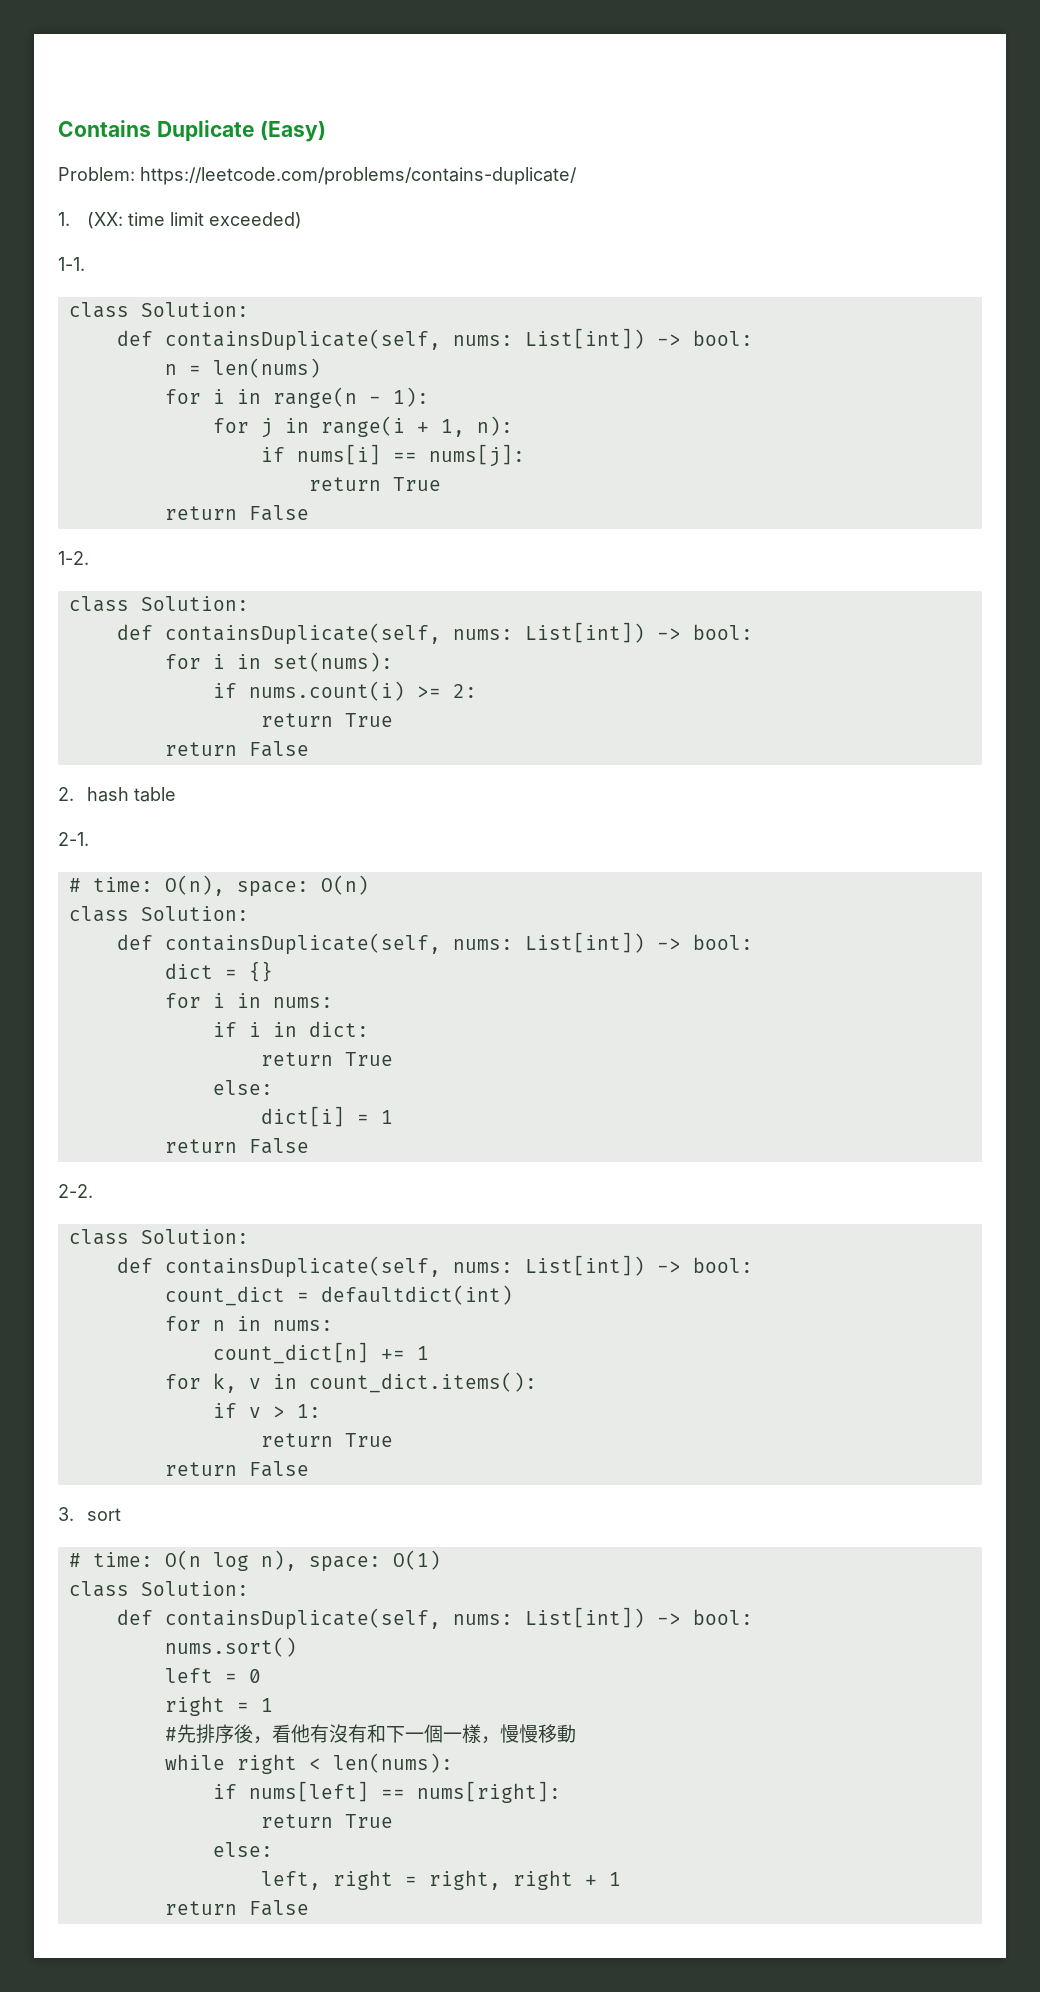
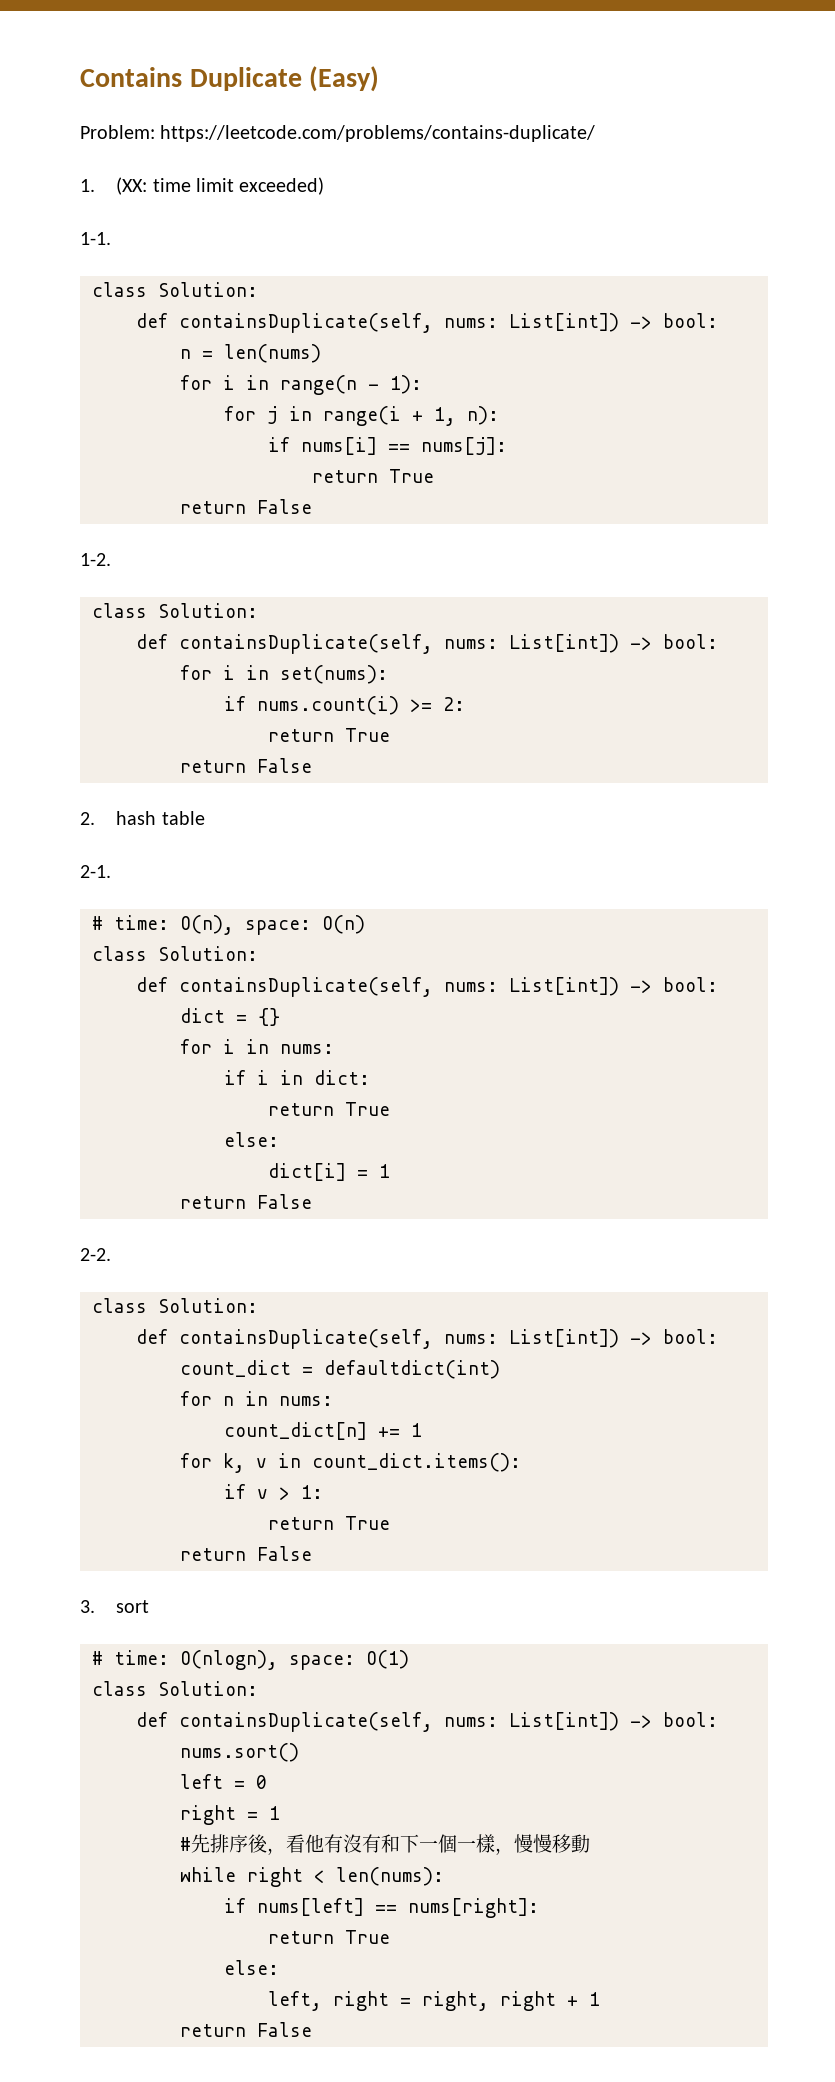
- # time: O(n log n), space: O(1)
+ # time: O(nlogn), space: O(1)

